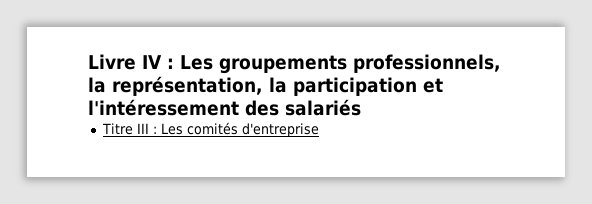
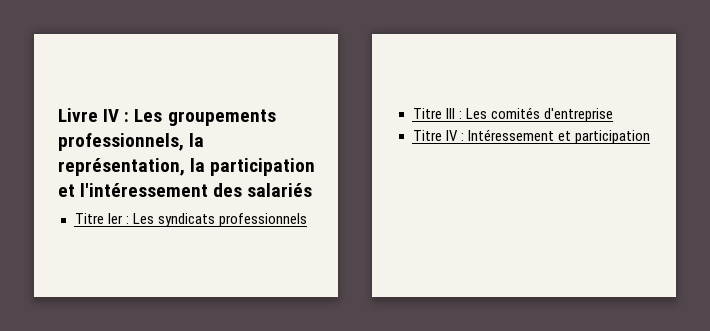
+ Titre Ier : Les syndicats professionnels
+ Titre IV : Intéressement et participation

